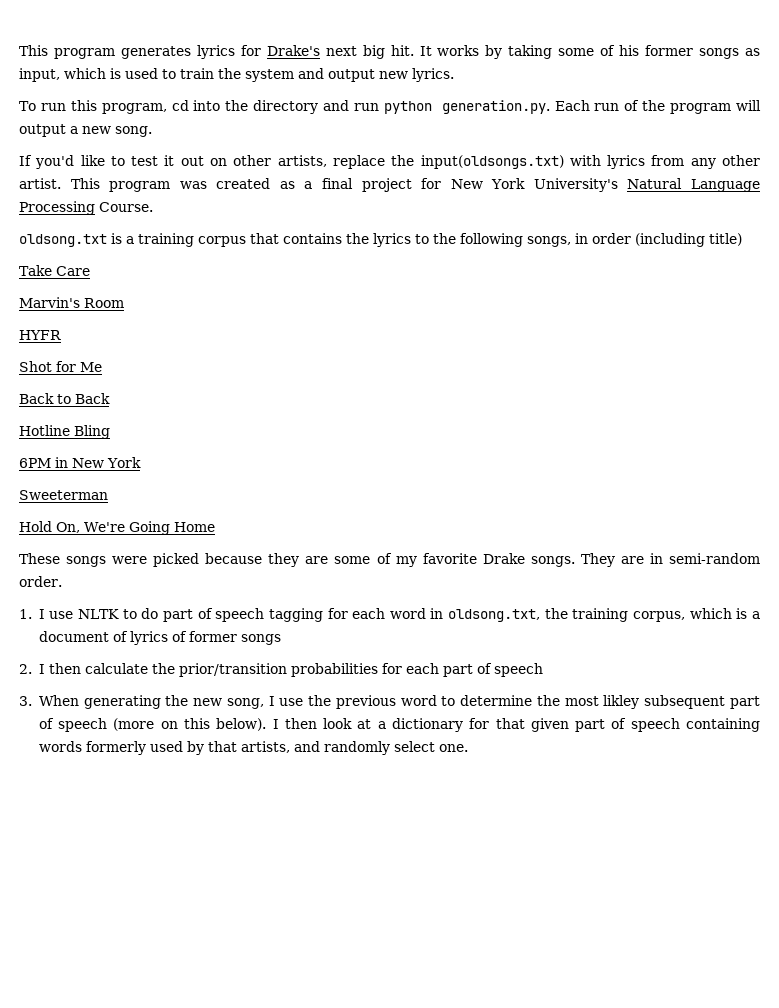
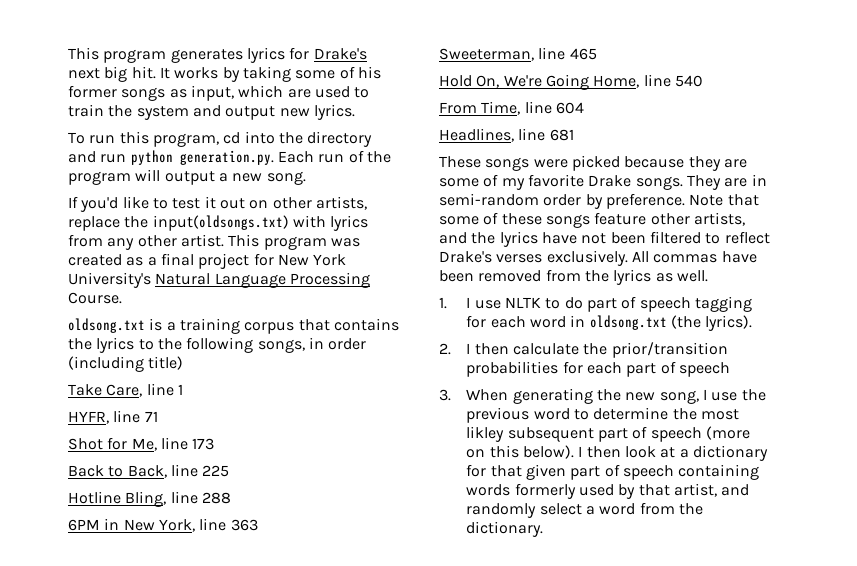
- It works by taking some of his former songs as input, which is used to train the system and output new lyrics.
+ It works by taking some of his former songs as input, which are used to train the system and output new lyrics.
- Take Care
- Marvin's Room
- HYFR
+ Take Care, line 1
+ HYFR, line 71
- Shot for Me
+ Shot for Me, line 173
- Back to Back
- Hotline Bling
- 6PM in New York
- Sweeterman
- Hold On, We're Going Home
+ Back to Back, line 225
+ Hotline Bling, line 288
+ 6PM in New York, line 363
+ Sweeterman, line 465
+ Hold On, We're Going Home, line 540
+ From Time, line 604
+ Headlines, line 681
- They are in semi-random order.
+ They are in semi-random order by preference. Note that some of these songs feature other artists, and the lyrics have not been filtered to reflect Drake's verses exclusively. All commas have been removed from the lyrics as well.
- 1. I use NLTK to do part of speech tagging for each word in oldsong.txt, the training corpus, which is a document of lyrics of former songs
+ 1. I use NLTK to do part of speech tagging for each word in oldsong.txt (the lyrics).
- I then look at a dictionary for that given part of speech containing words formerly used by that artists, and randomly select one.
+ I then look at a dictionary for that given part of speech containing words formerly used by that artist, and randomly select a word from the dictionary.

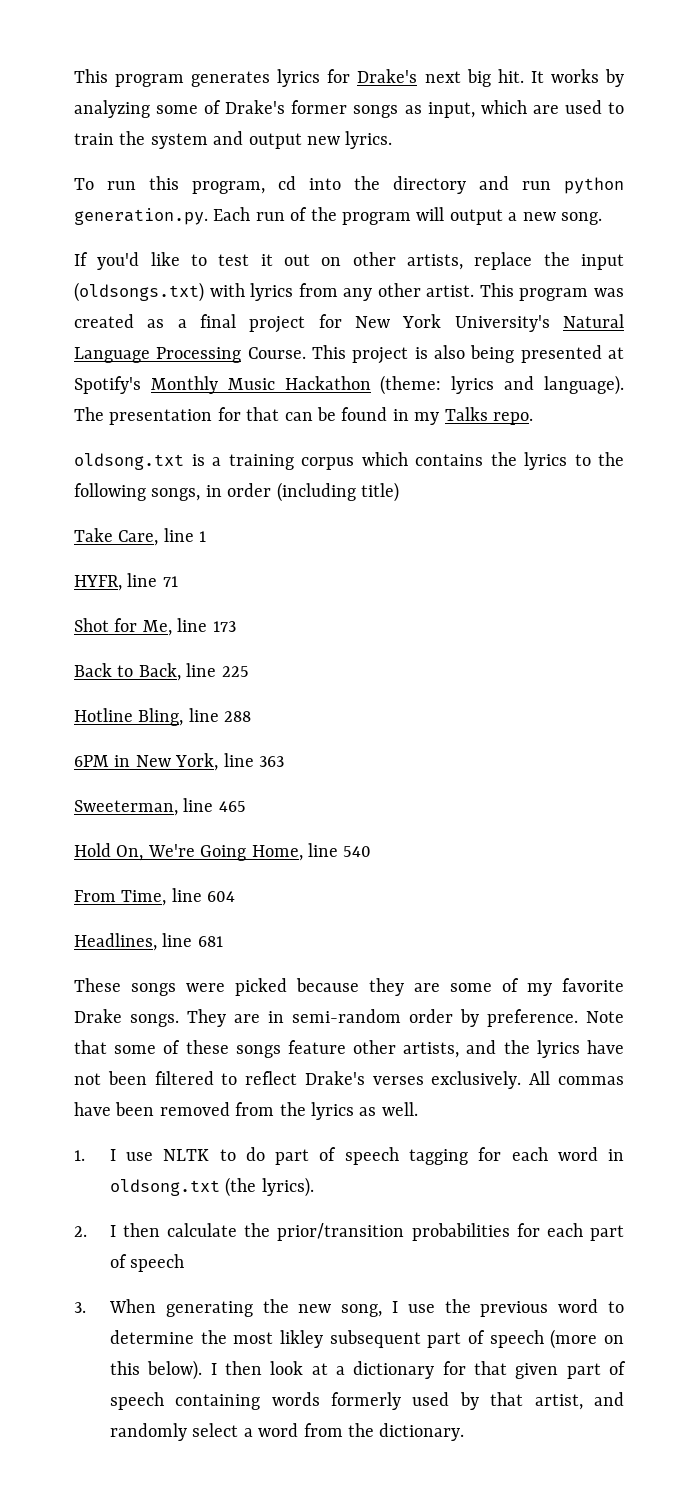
- It works by taking some of his former songs as input, which are used to train the system and output new lyrics.
+ It works by analyzing some of Drake's former songs as input, which are used to train the system and output new lyrics.
- If you'd like to test it out on other artists, replace the input(oldsongs.txt) with lyrics from any other artist.
+ If you'd like to test it out on other artists, replace the input (oldsongs.txt) with lyrics from any other artist.
+ This project is also being presented at Spotify's Monthly Music Hackathon (theme: lyrics and language). The presentation for that can be found in my Talks repo.
- oldsong.txt is a training corpus that contains the lyrics to the following songs, in order (including title)
+ oldsong.txt is a training corpus which contains the lyrics to the following songs, in order (including title)

